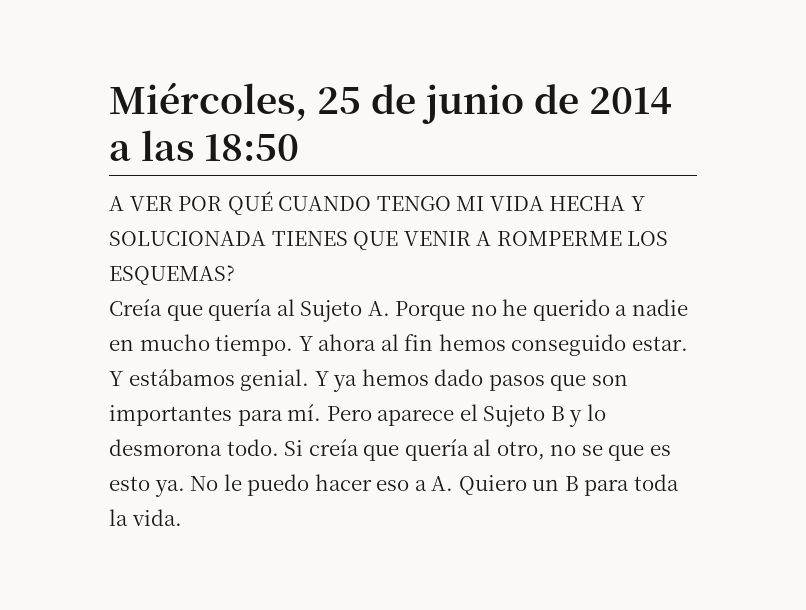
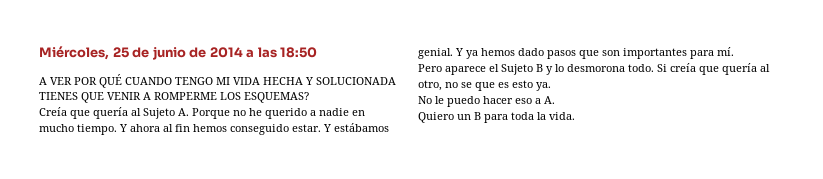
- Y ya hemos dado pasos que son importantes para mí. Pero aparece el Sujeto B y lo desmorona todo.
+ Y ya hemos dado pasos que son importantes para mí.
+ Pero aparece el Sujeto B y lo desmorona todo.
- Si creía que quería al otro, no se que es esto ya. No le puedo hacer eso a A. Quiero un B para toda la vida.
+ Si creía que quería al otro, no se que es esto ya.
+ No le puedo hacer eso a A.
+ Quiero un B para toda la vida.

